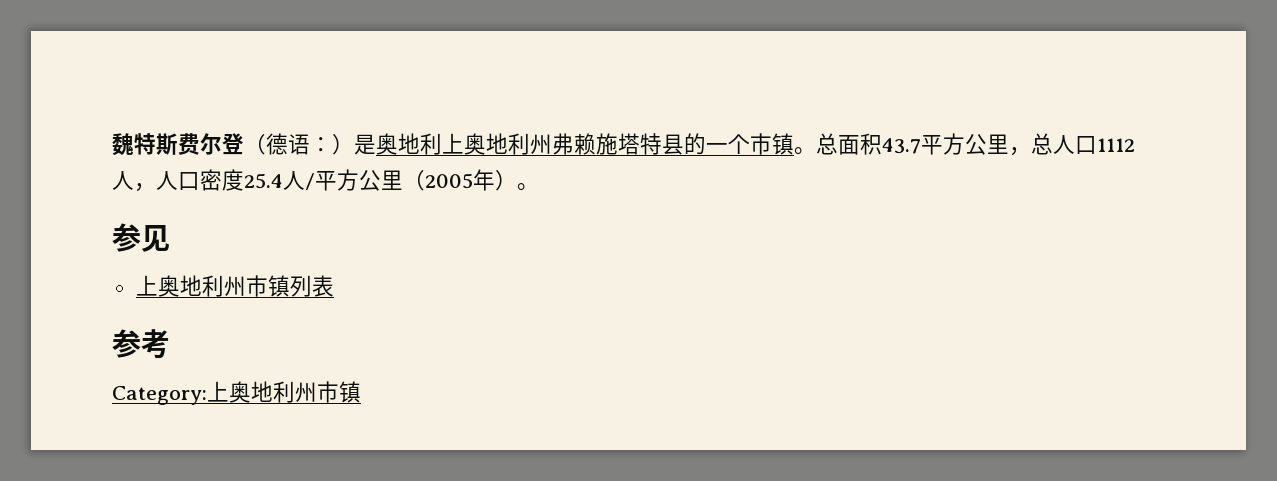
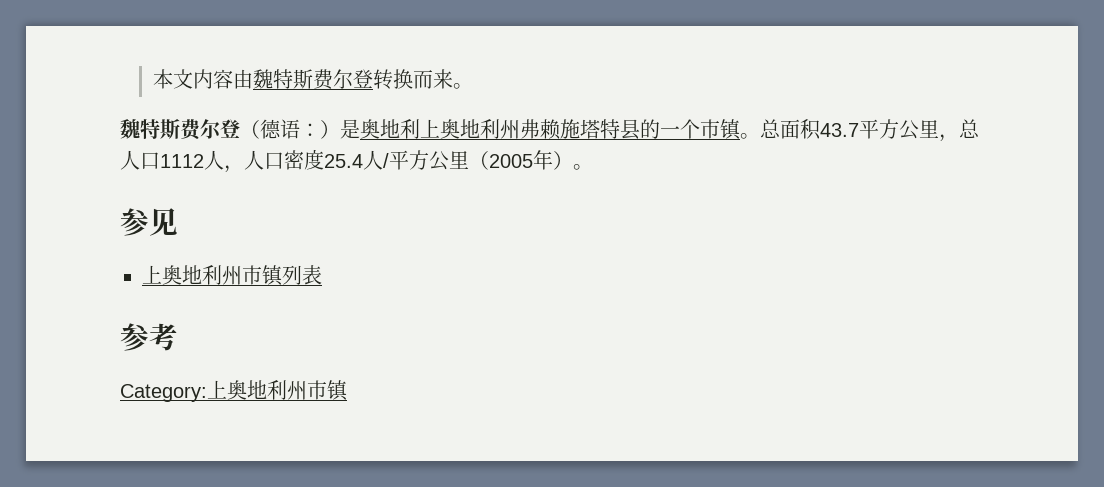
+ 本文内容由魏特斯费尔登转换而来。

